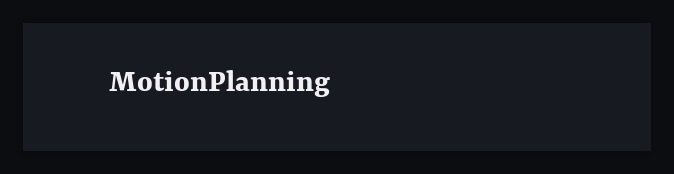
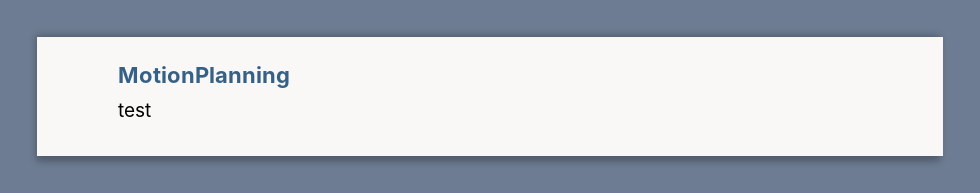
+ test

